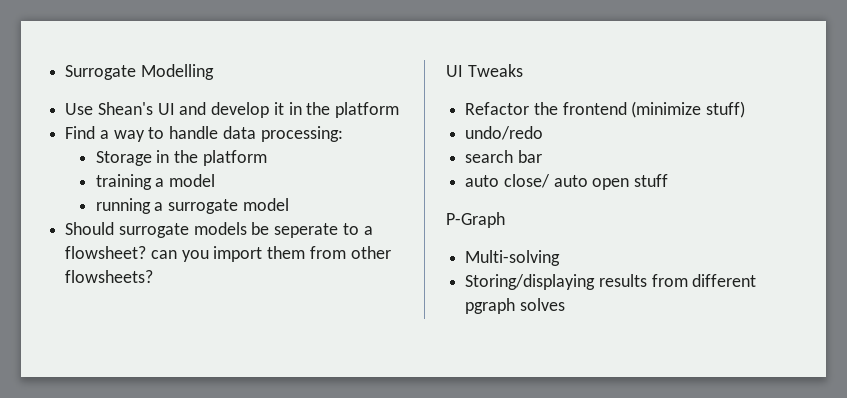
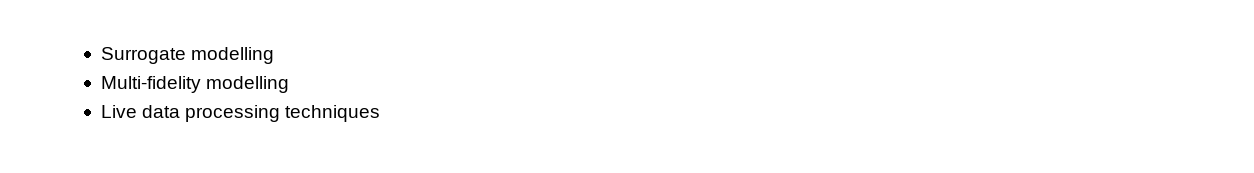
- Surrogate Modelling
- Use Shean's UI and develop it in the platform
- Find a way to handle data processing:
- Storage in the platform
- training a model
- running a surrogate model
- Should surrogate models be seperate to a flowsheet? can you import them from other flowsheets?
- UI Tweaks
- Refactor the frontend (minimize stuff)
- undo/redo
- search bar
- auto close/ auto open stuff
- P-Graph
- Multi-solving
- Storing/displaying results from different pgraph solves
+ Surrogate modelling
+ Multi-fidelity modelling
+ Live data processing techniques

